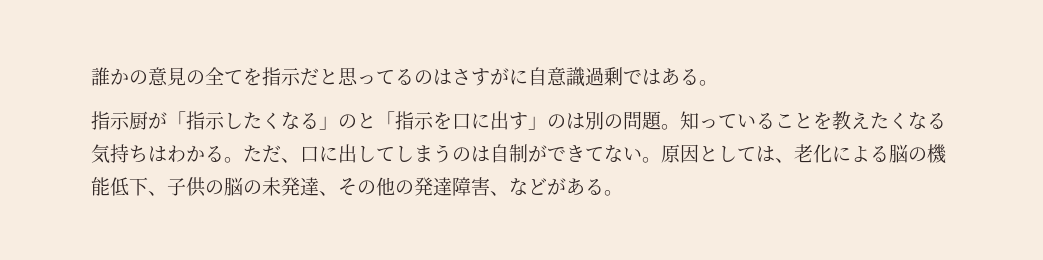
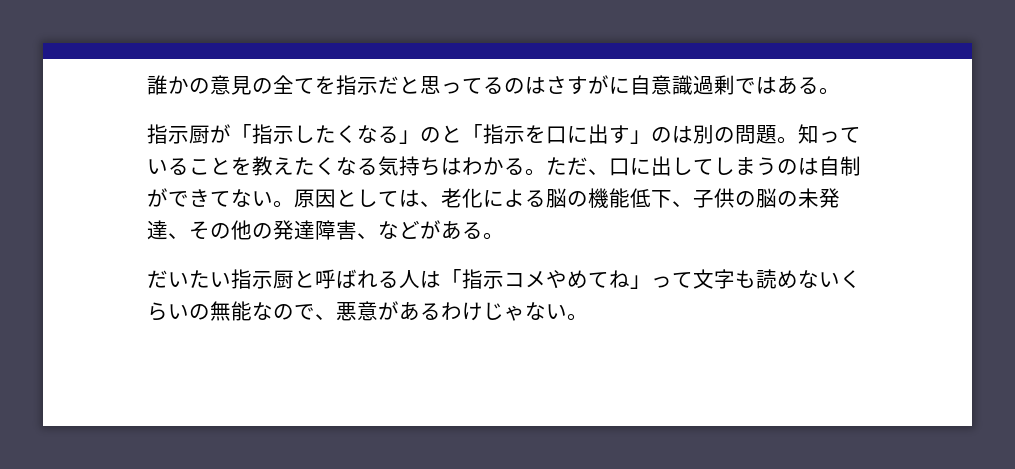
+ だいたい指示厨と呼ばれる人は「指示コメやめてね」って文字も読めないくらいの無能なので、悪意があるわけじゃない。

